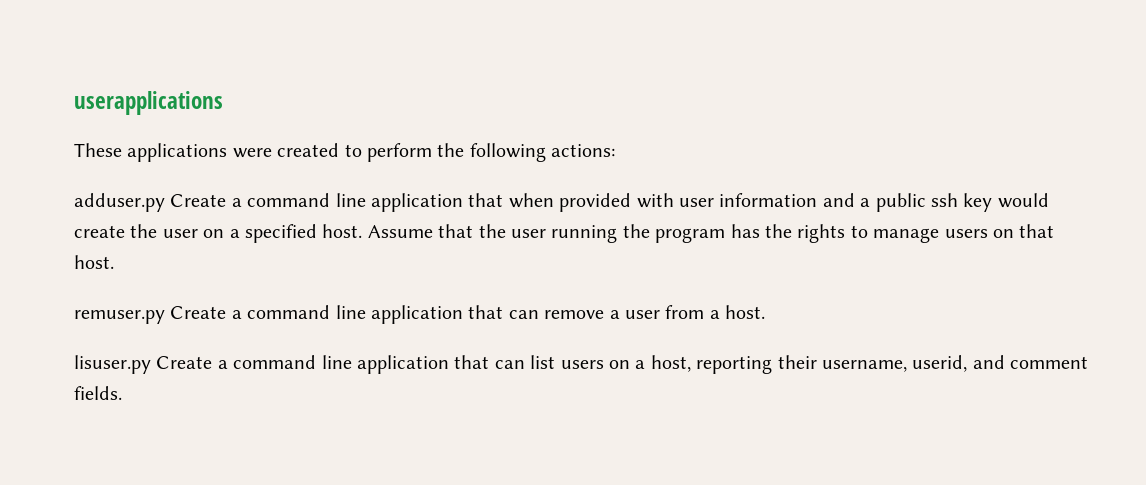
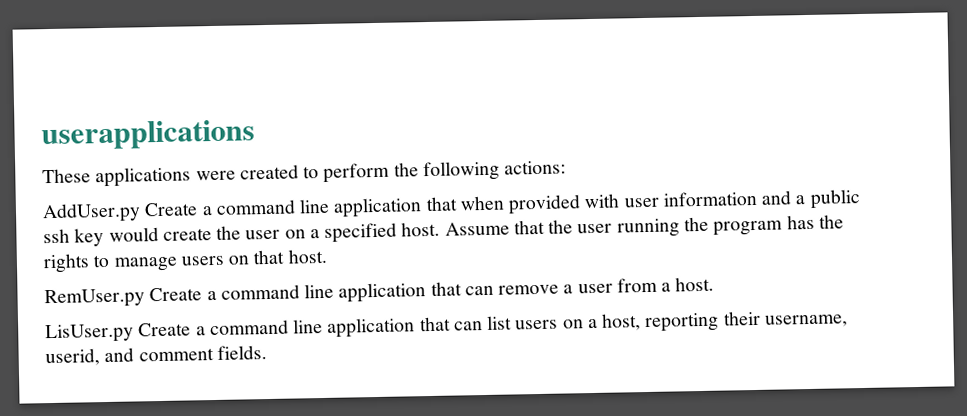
- adduser.py Create a command line application that when provided with user information and a public ssh key would create the user on a specified host.
+ AddUser.py Create a command line application that when provided with user information and a public ssh key would create the user on a specified host.
- remuser.py Create a command line application that can remove a user from a host.
+ RemUser.py Create a command line application that can remove a user from a host.
- lisuser.py Create a command line application that can list users on a host, reporting their username, userid, and comment fields.
+ LisUser.py Create a command line application that can list users on a host, reporting their username, userid, and comment fields.

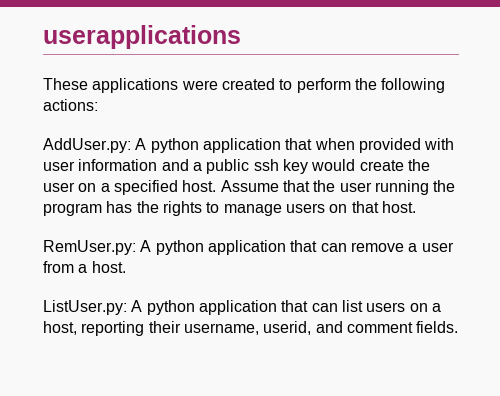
- AddUser.py Create a command line application that when provided with user information and a public ssh key would create the user on a specified host.
+ AddUser.py: A python application that when provided with user information and a public ssh key would create the user on a specified host.
- RemUser.py Create a command line application that can remove a user from a host.
+ RemUser.py: A python application that can remove a user from a host.
- LisUser.py Create a command line application that can list users on a host, reporting their username, userid, and comment fields.
+ ListUser.py: A python application that can list users on a host, reporting their username, userid, and comment fields.

